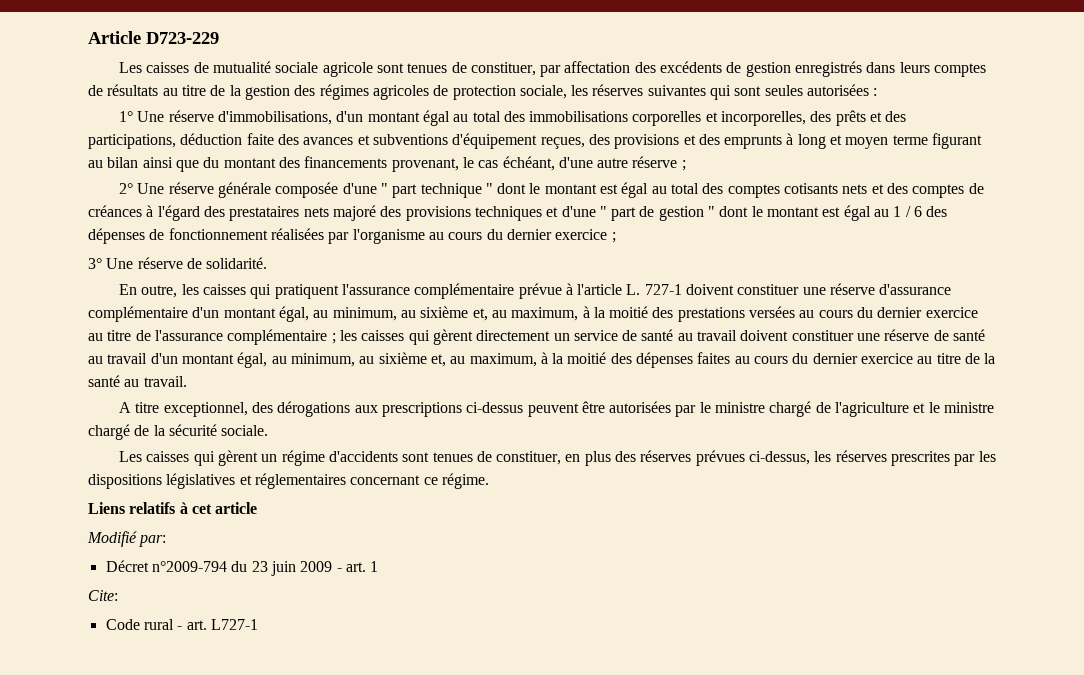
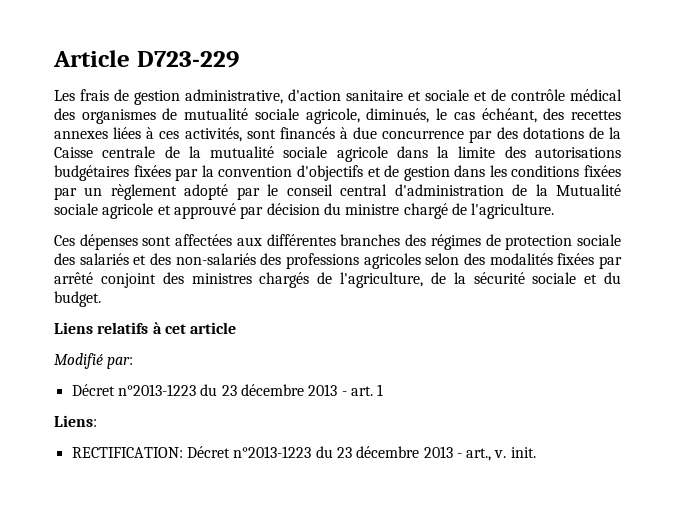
- Les caisses de mutualité sociale agricole sont tenues de constituer, par affectation des excédents de gestion enregistrés dans leurs comptes de résultats au titre de la gestion des régimes agricoles de protection sociale, les réserves suivantes qui sont seules autorisées :
- 1° Une réserve d'immobilisations, d'un montant égal au total des immobilisations corporelles et incorporelles, des prêts et des participations, déduction faite des avances et subventions d'équipement reçues, des provisions et des emprunts à long et moyen terme figurant au bilan ainsi que du montant des financements provenant, le cas échéant, d'une autre réserve ;
- 2° Une réserve générale composée d'une " part technique " dont le montant est égal au total des comptes cotisants nets et des comptes de créances à l'égard des prestataires nets majoré des provisions techniques et d'une " part de gestion " dont le montant est égal au 1 / 6 des dépenses de fonctionnement réalisées par l'organisme au cours du dernier exercice ;
- 3° Une réserve de solidarité.
- En outre, les caisses qui pratiquent l'assurance complémentaire prévue à l'article L. 727-1 doivent constituer une réserve d'assurance complémentaire d'un montant égal, au minimum, au sixième et, au maximum, à la moitié des prestations versées au cours du dernier exercice au titre de l'assurance complémentaire ; les caisses qui gèrent directement un service de santé au travail doivent constituer une réserve de santé au travail d'un montant égal, au minimum, au sixième et, au maximum, à la moitié des dépenses faites au cours du dernier exercice au titre de la santé au travail.
- A titre exceptionnel, des dérogations aux prescriptions ci-dessus peuvent être autorisées par le ministre chargé de l'agriculture et le ministre chargé de la sécurité sociale.
- Les caisses qui gèrent un régime d'accidents sont tenues de constituer, en plus des réserves prévues ci-dessus, les réserves prescrites par les dispositions législatives et réglementaires concernant ce régime.
+ Les frais de gestion administrative, d'action sanitaire et sociale et de contrôle médical des organismes de mutualité sociale agricole, diminués, le cas échéant, des recettes annexes liées à ces activités, sont financés à due concurrence par des dotations de la Caisse centrale de la mutualité sociale agricole dans la limite des autorisations budgétaires fixées par la convention d'objectifs et de gestion dans les conditions fixées par un règlement adopté par le conseil central d'administration de la Mutualité sociale agricole et approuvé par décision du ministre chargé de l'agriculture.
+ Ces dépenses sont affectées aux différentes branches des régimes de protection sociale des salariés et des non-salariés des professions agricoles selon des modalités fixées par arrêté conjoint des ministres chargés de l'agriculture, de la sécurité sociale et du budget.
- Décret n°2009-794 du 23 juin 2009 - art. 1
+ Décret n°2013-1223 du 23 décembre 2013 - art. 1
- Cite:
- Code rural - art. L727-1
+ Liens:
+ RECTIFICATION: Décret n°2013-1223 du 23 décembre 2013 - art., v. init.

